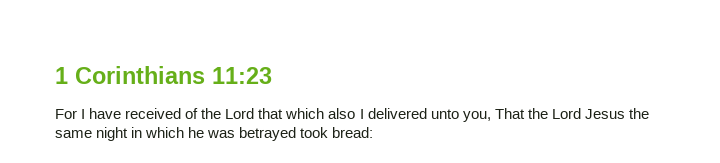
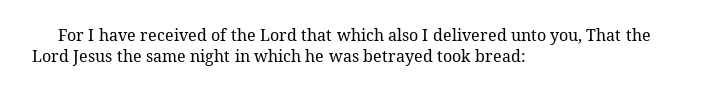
- 1 Corinthians 11:23

